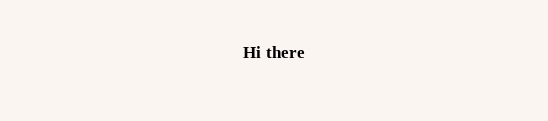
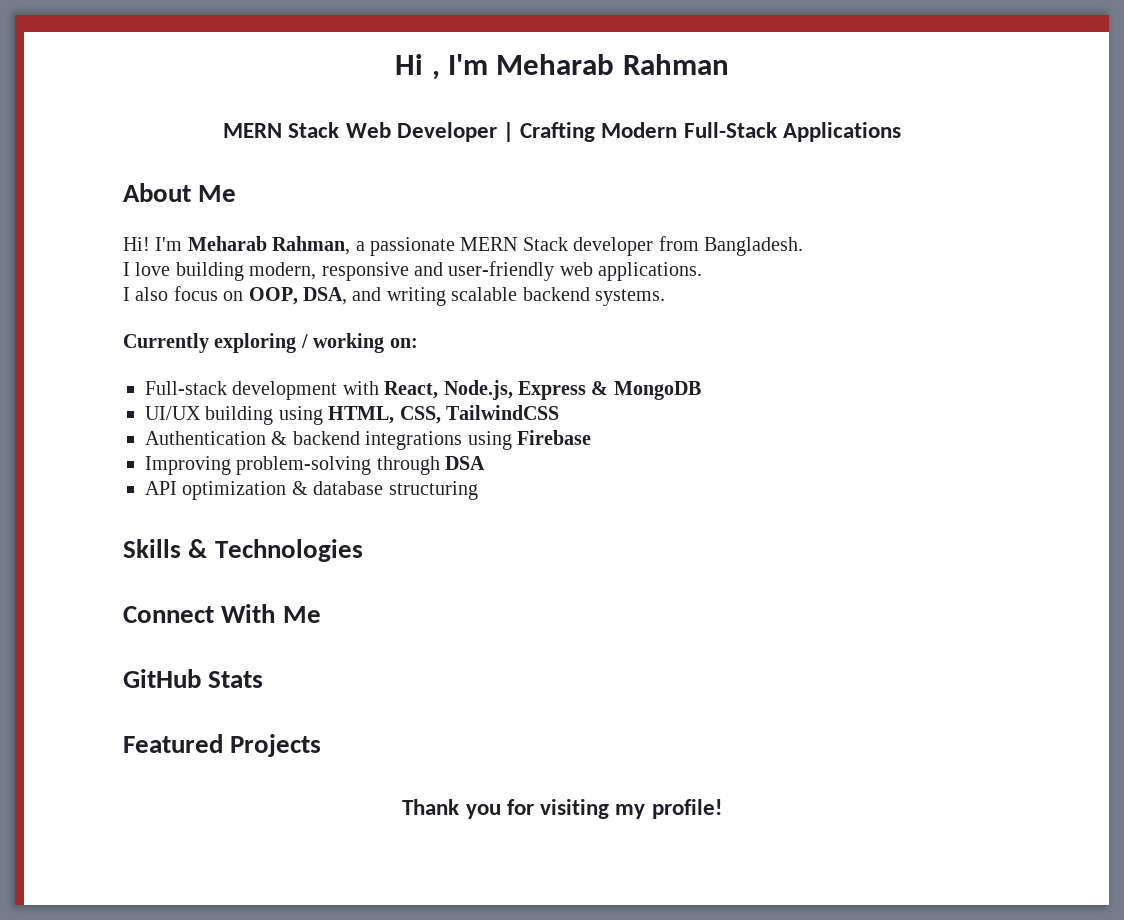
- Hi there
+ Hi , I'm Meharab Rahman
+ MERN Stack Web Developer | Crafting Modern Full-Stack Applications
+ About Me
+ Hi! I'm Meharab Rahman, a passionate MERN Stack developer from Bangladesh.
+ I love building modern, responsive and user-friendly web applications.
+ I also focus on OOP, DSA, and writing scalable backend systems.
+ Currently exploring / working on:
+ Full-stack development with React, Node.js, Express & MongoDB
+ UI/UX building using HTML, CSS, TailwindCSS
+ Authentication & backend integrations using Firebase
+ Improving problem-solving through DSA
+ API optimization & database structuring
+ Skills & Technologies
+ Connect With Me
+ GitHub Stats
+ Featured Projects
+ Thank you for visiting my profile!

